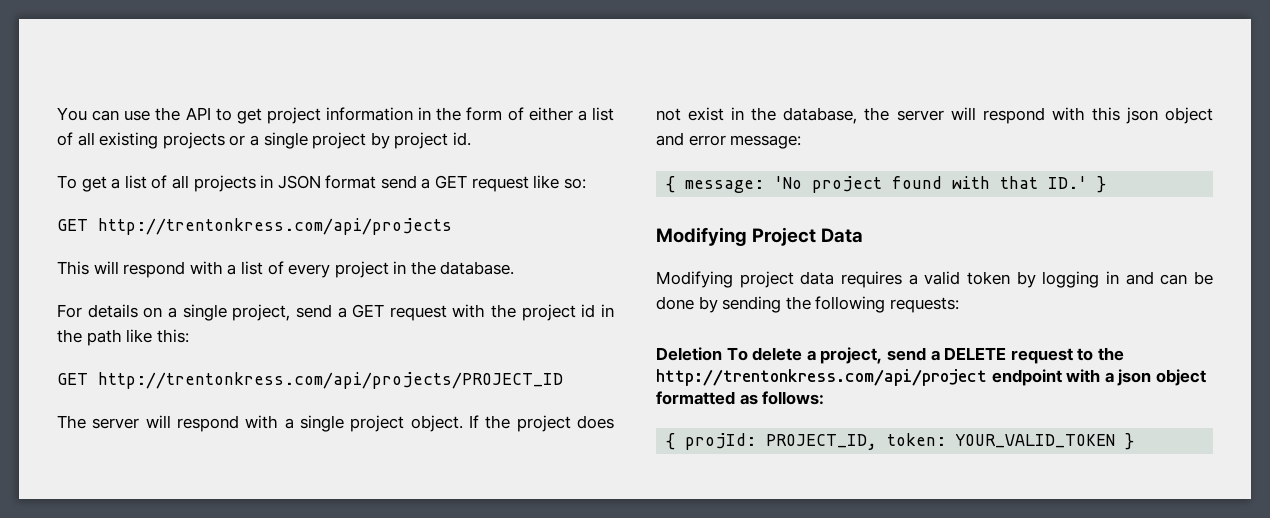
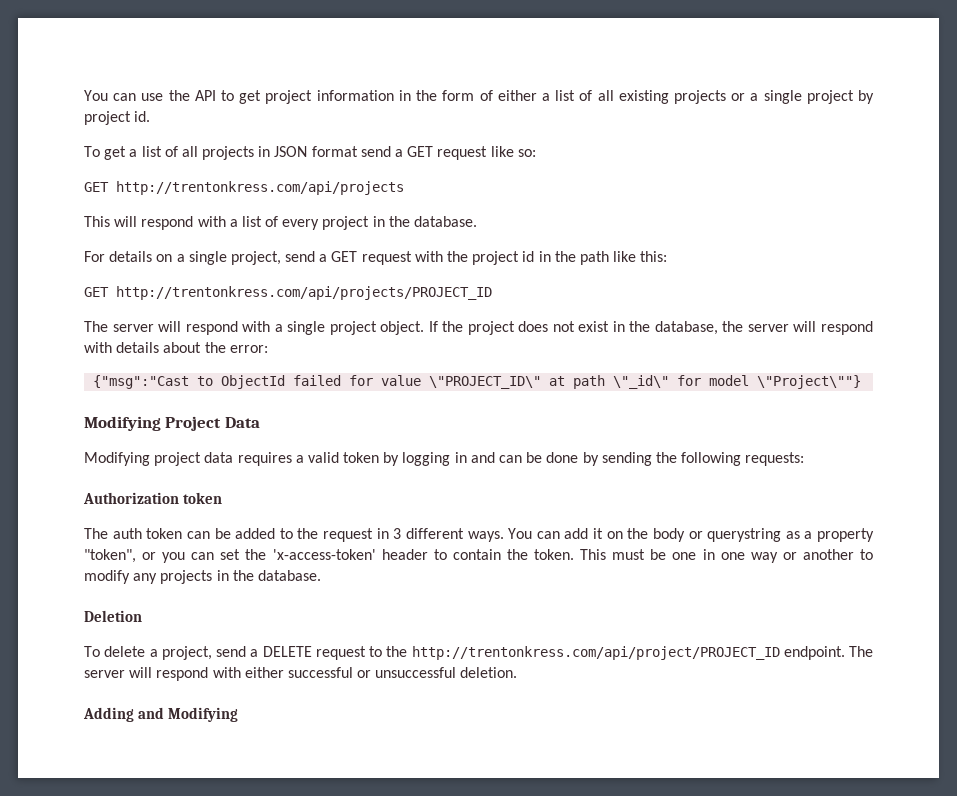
- If the project does not exist in the database, the server will respond with this json object and error message:
- { message: 'No project found with that ID.' }
+ If the project does not exist in the database, the server will respond with details about the error:
+ {"msg":"Cast to ObjectId failed for value \"PROJECT_ID\" at path \"_id\" for model \"Project\""}
+ Authorization token
+ The auth token can be added to the request in 3 different ways. You can add it on the body or querystring as a property "token", or you can set the 'x-access-token' header to contain the token. This must be one in one way or another to modify any projects in the database.
- Deletion To delete a project, send a DELETE request to the http://trentonkress.com/api/project endpoint with a json object formatted as follows:
- { projId: PROJECT_ID, token: YOUR_VALID_TOKEN }
+ Deletion
+ To delete a project, send a DELETE request to the http://trentonkress.com/api/project/PROJECT_ID endpoint. The server will respond with either successful or unsuccessful deletion.
+ Adding and Modifying

